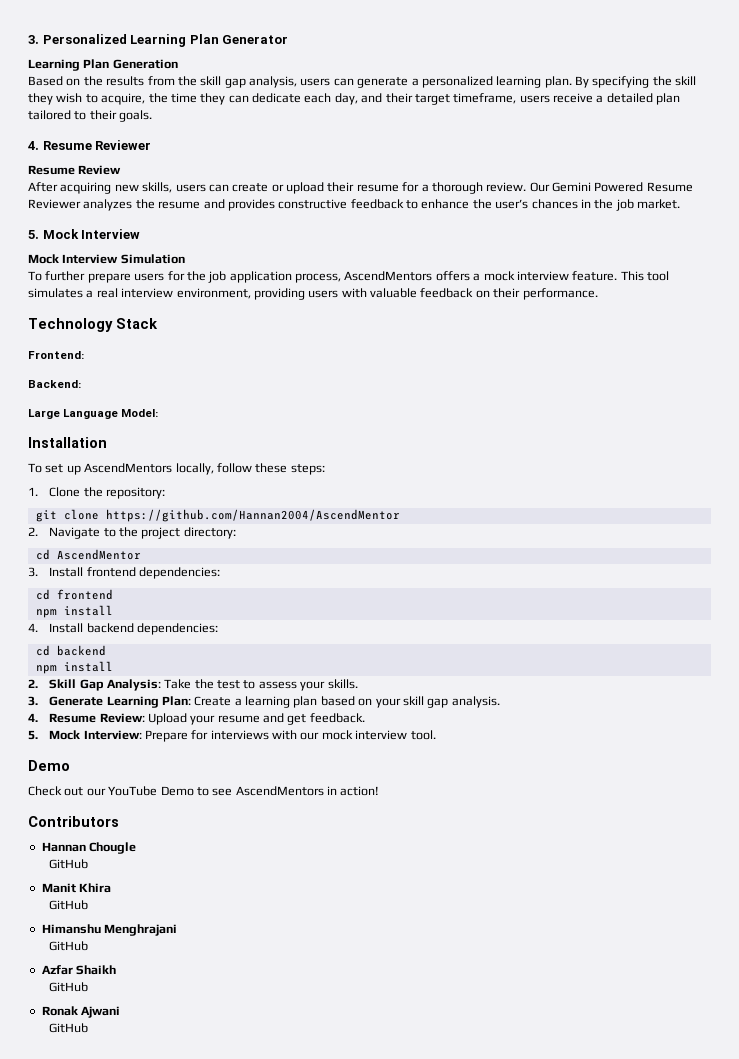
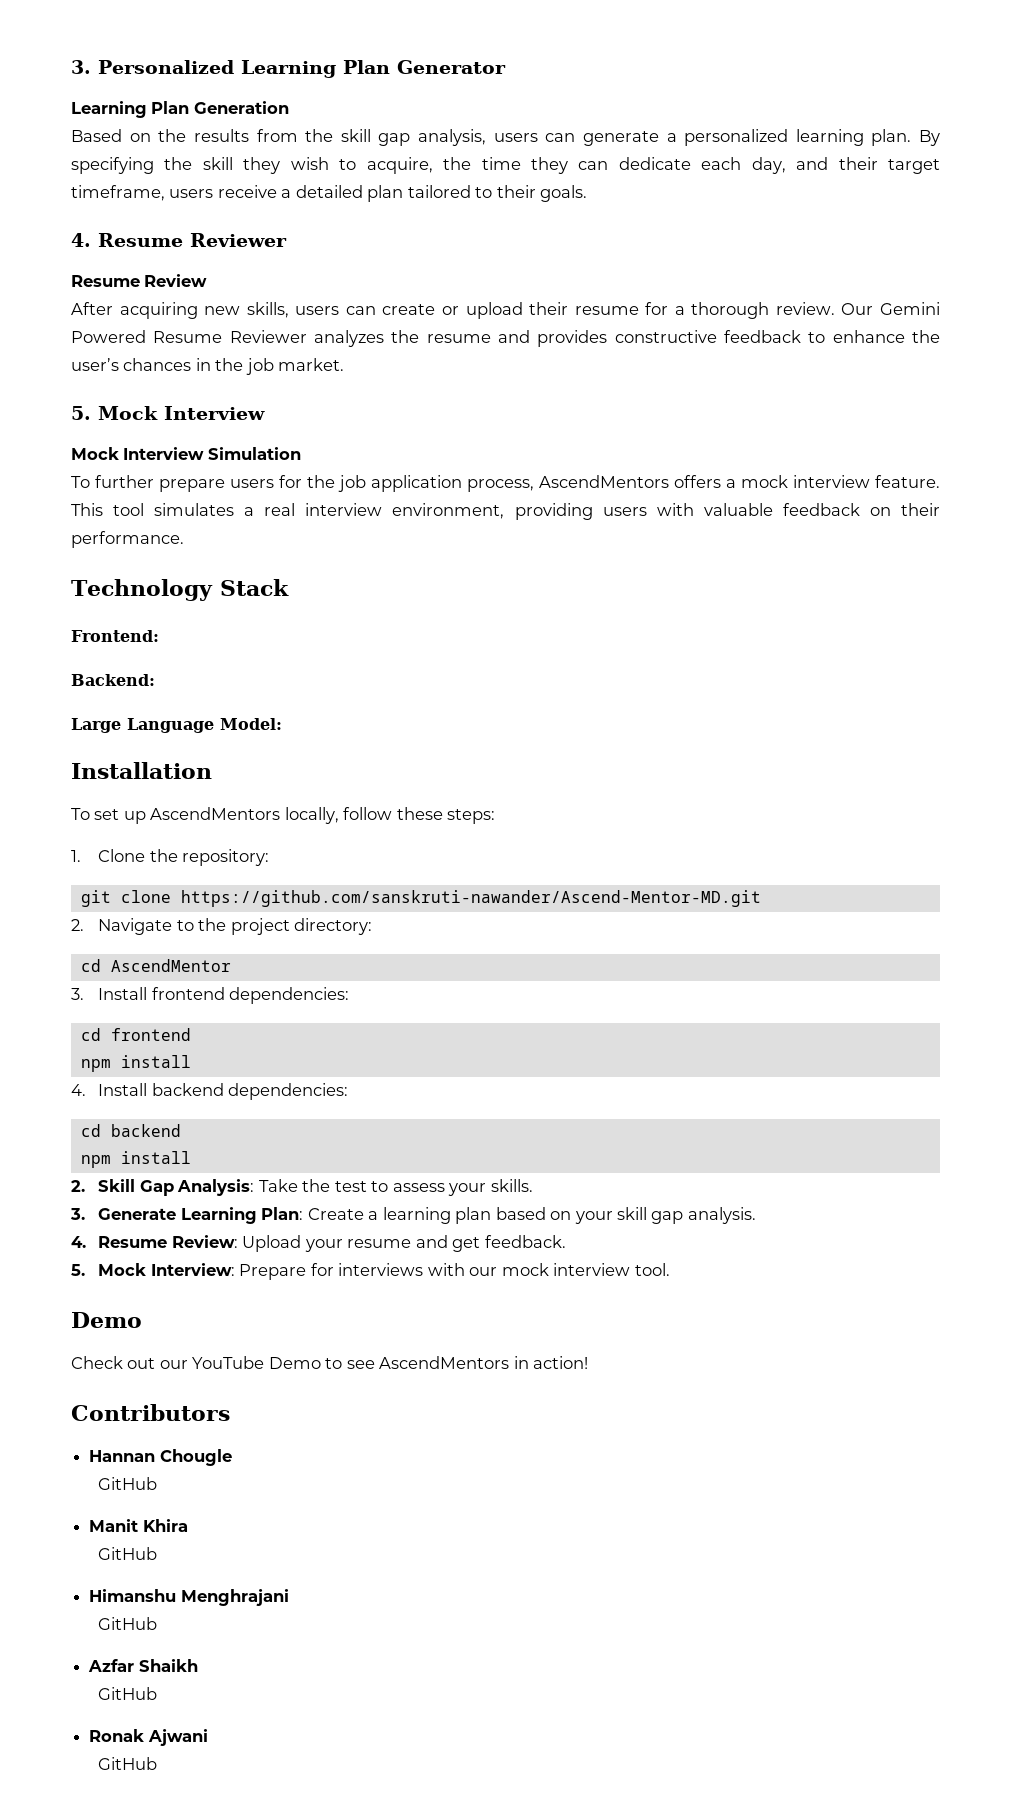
- git clone https://github.com/Hannan2004/AscendMentor
+ git clone https://github.com/sanskruti-nawander/Ascend-Mentor-MD.git

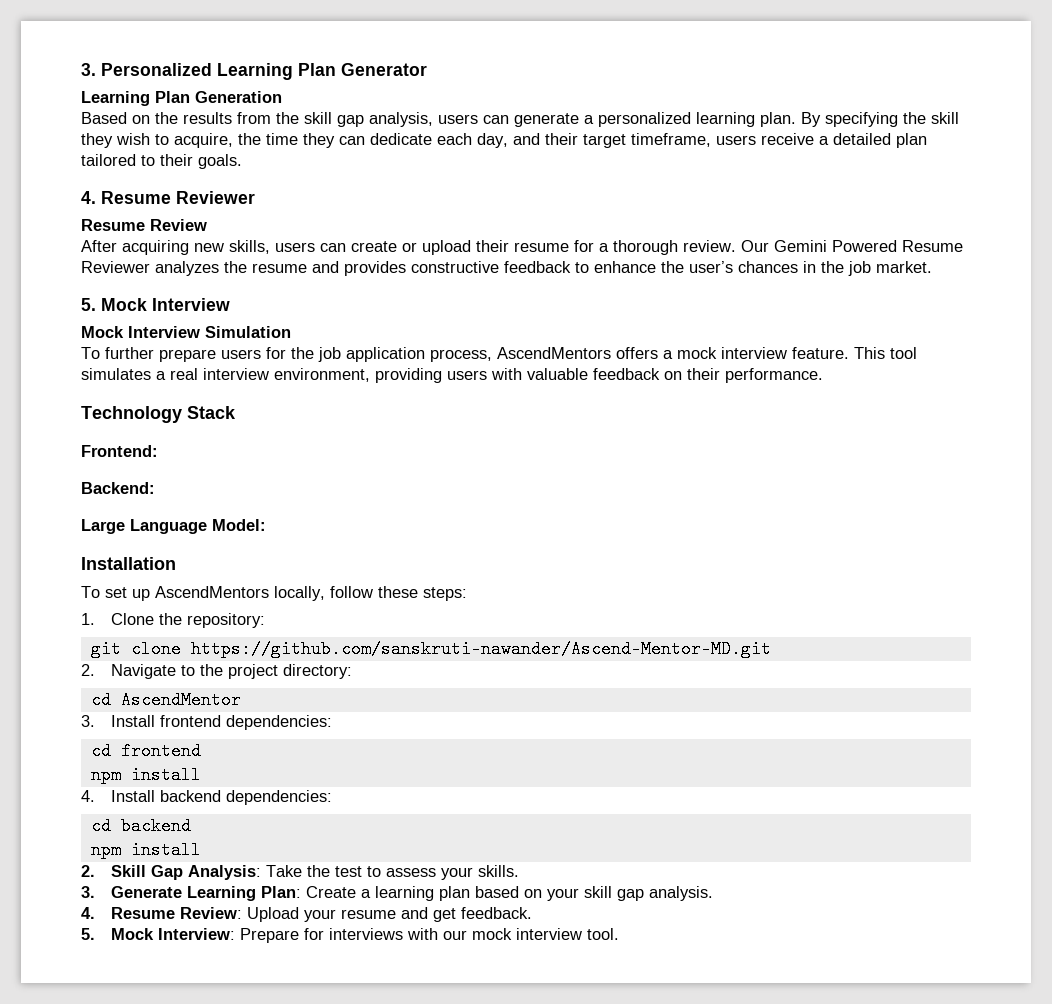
  5. Mock Interview: Prepare for interviews with our mock interview tool.
- Demo
- Check out our YouTube Demo to see AscendMentors in action!
- Contributors
- Hannan Chougle
- GitHub
- Manit Khira
- GitHub
- Himanshu Menghrajani
- GitHub
- Azfar Shaikh
- GitHub
- Ronak Ajwani
- GitHub

